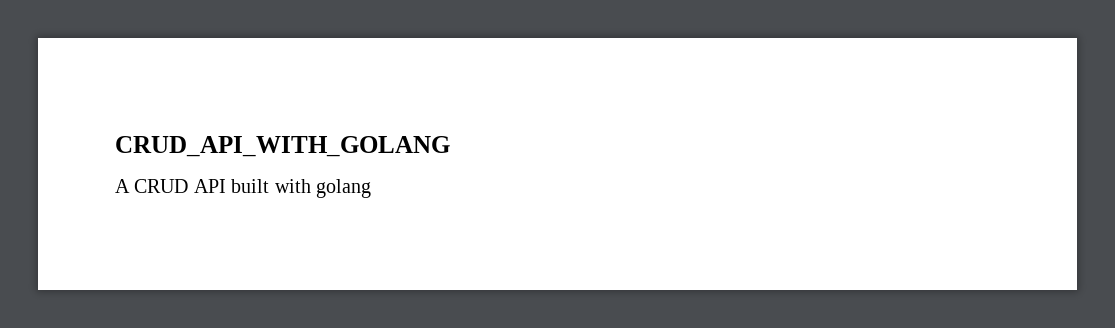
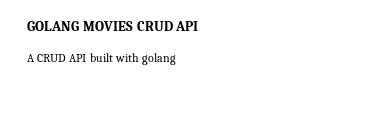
- CRUD_API_WITH_GOLANG
+ GOLANG MOVIES CRUD API

